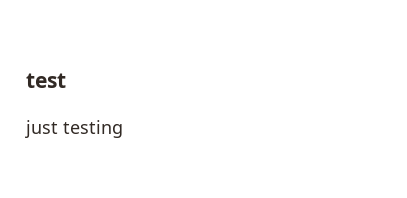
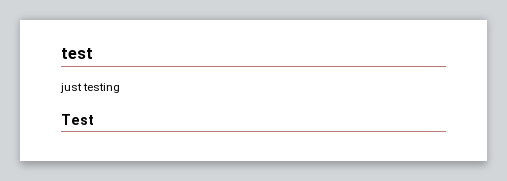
+ Test

